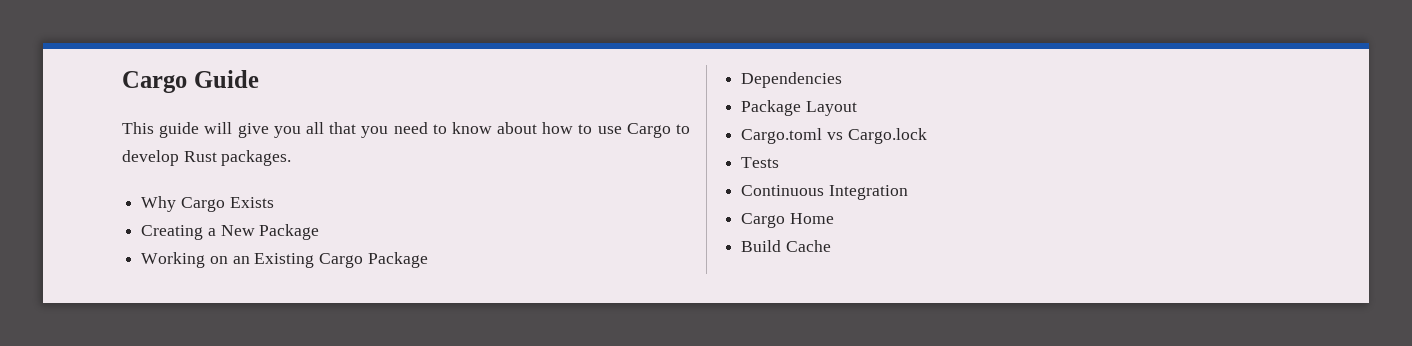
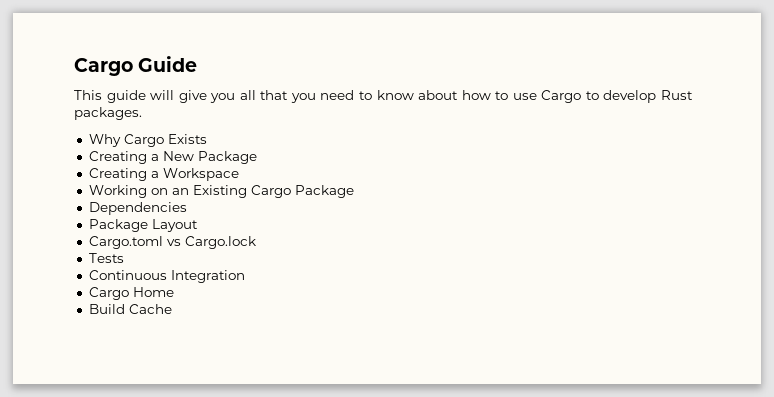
+ Creating a Workspace

